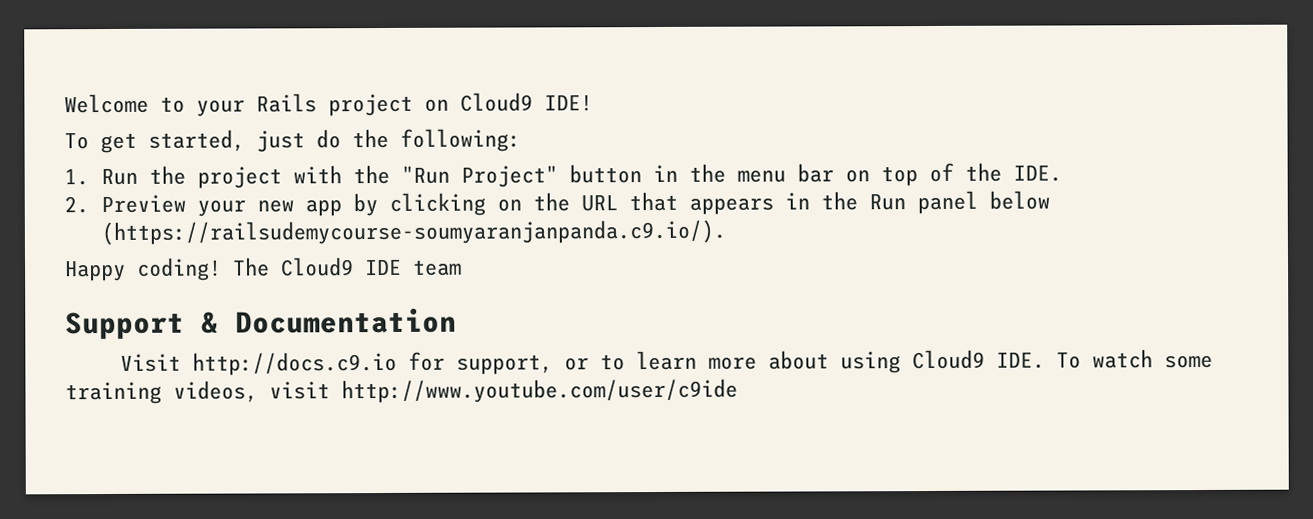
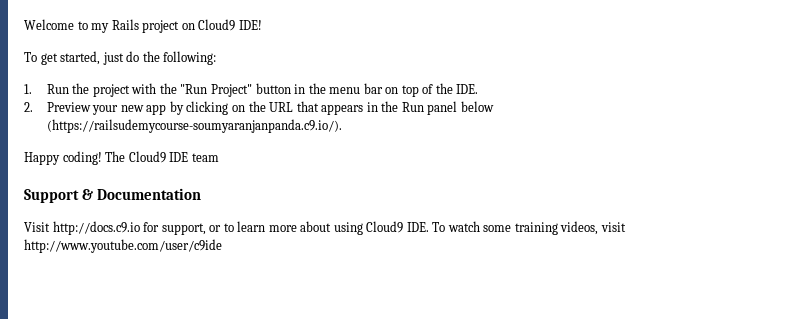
- Welcome to your Rails project on Cloud9 IDE!
+ Welcome to my Rails project on Cloud9 IDE!

